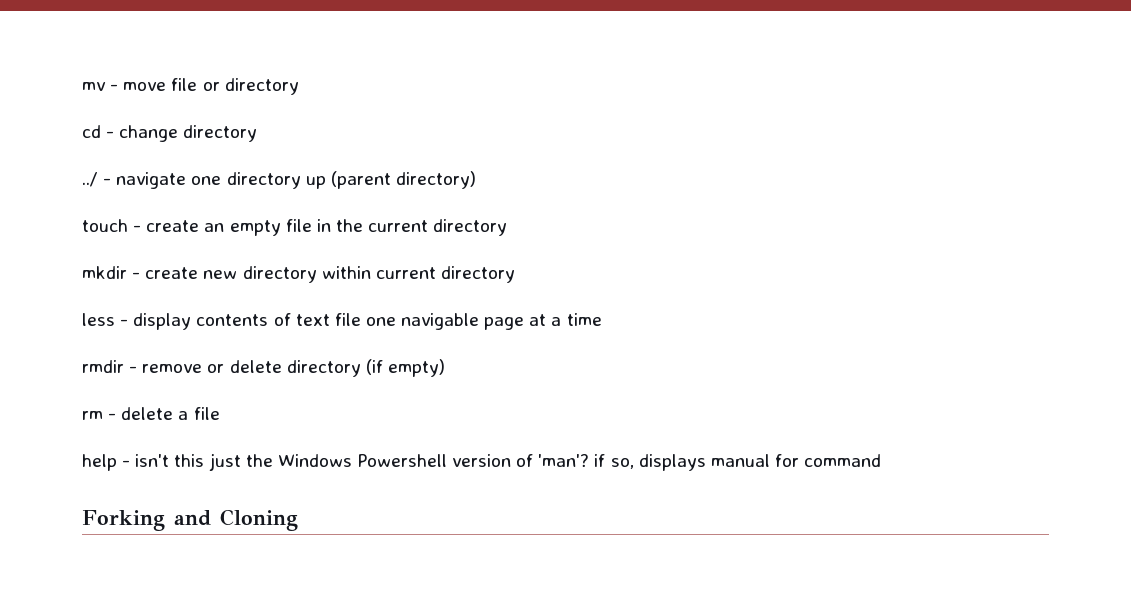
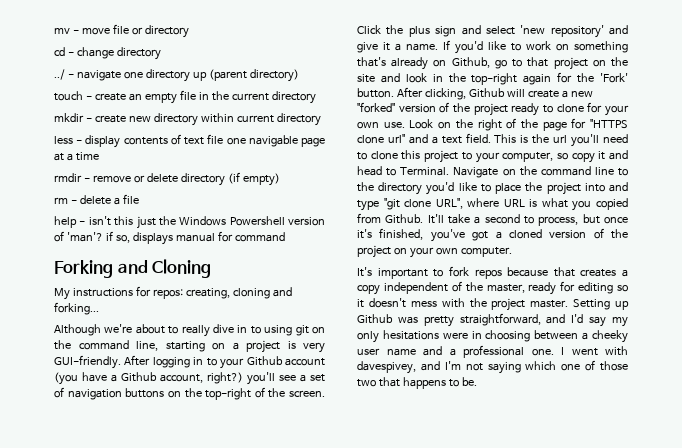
+ My instructions for repos: creating, cloning and forking...
+ Although we're about to really dive in to using git on the command line, starting on a project is very GUI-friendly. After logging in to your Github account (you have a Github account, right?) you'll see a set of navigation buttons on the top-right of the screen. Click the plus sign and select 'new repository' and give it a name. If you'd like to work on something that's already on Github, go to that project on the site and look in the top-right again for the 'Fork' button. After clicking, Github will create a new "forked" version of the project ready to clone for your own use. Look on the right of the page for "HTTPS clone url" and a text field. This is the url you'll need to clone this project to your computer, so copy it and head to Terminal. Navigate on the command line to the directory you'd like to place the project into and type "git clone URL", where URL is what you copied from Github. It'll take a second to process, but once it's finished, you've got a cloned version of the project on your own computer.
+ It's important to fork repos because that creates a copy independent of the master, ready for editing so it doesn't mess with the project master. Setting up Github was pretty straightforward, and I'd say my only hesitations were in choosing between a cheeky user name and a professional one. I went with davespivey, and I'm not saying which one of those two that happens to be.

